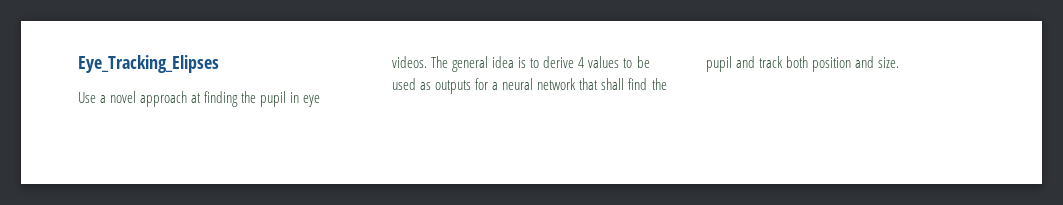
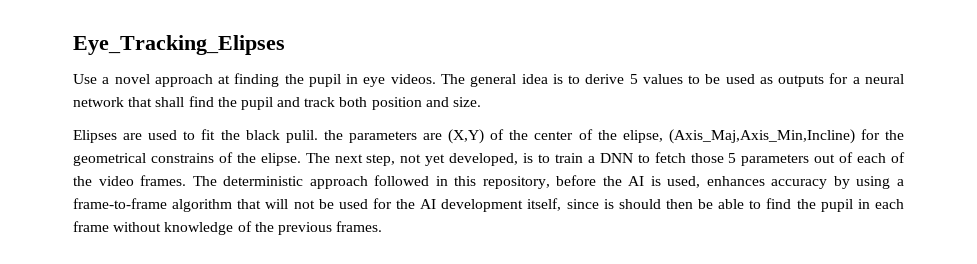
- The general idea is to derive 4 values to be used as outputs for a neural network that shall find the pupil and track both position and size.
+ The general idea is to derive 5 values to be used as outputs for a neural network that shall find the pupil and track both position and size.
+ Elipses are used to fit the black pulil. the parameters are (X,Y) of the center of the elipse, (Axis_Maj,Axis_Min,Incline) for the geometrical constrains of the elipse. The next step, not yet developed, is to train a DNN to fetch those 5 parameters out of each of the video frames. The deterministic approach followed in this repository, before the AI is used, enhances accuracy by using a frame-to-frame algorithm that will not be used for the AI development itself, since is should then be able to find the pupil in each frame without knowledge of the previous frames.

